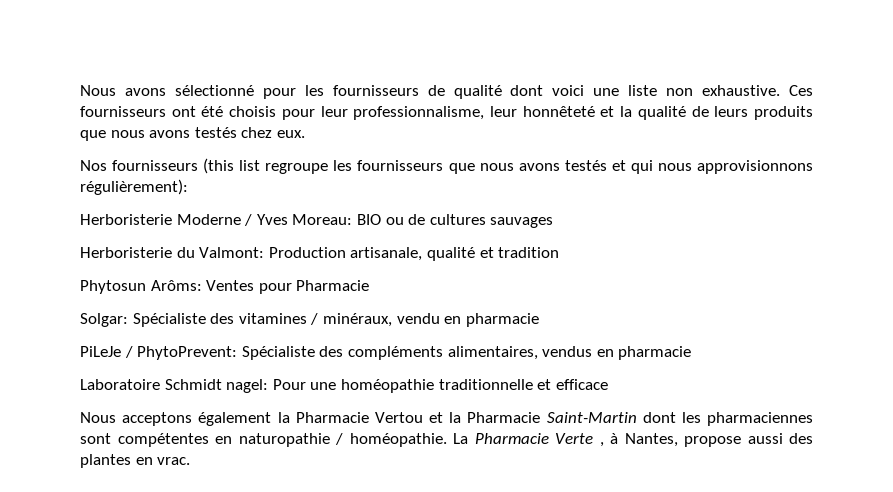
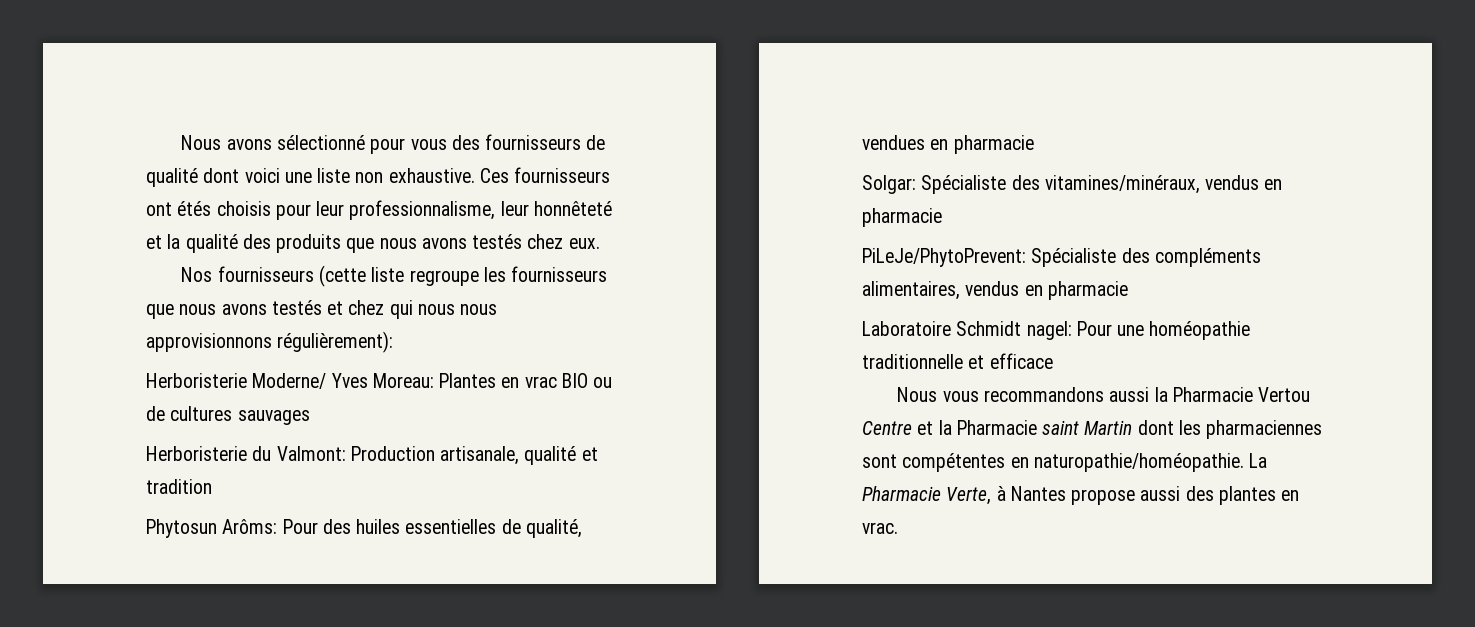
- Nous avons sélectionné pour les fournisseurs de qualité dont voici une liste non exhaustive.
+ Nous avons sélectionné pour vous des fournisseurs de qualité dont voici une liste non exhaustive.
- Ces fournisseurs ont été choisis pour leur professionnalisme, leur honnêteté et la qualité de leurs produits que nous avons testés chez eux.
+ Ces fournisseurs ont étés choisis pour leur professionnalisme, leur honnêteté et la qualité des produits que nous avons testés chez eux.
- Nos fournisseurs (this list regroupe les fournisseurs que nous avons testés et qui nous approvisionnons régulièrement):
+ Nos fournisseurs (cette liste regroupe les fournisseurs que nous avons testés et chez qui nous nous approvisionnons régulièrement):
- Herboristerie Moderne / Yves Moreau: BIO ou de cultures sauvages
+ Herboristerie Moderne/ Yves Moreau: Plantes en vrac BIO ou de cultures sauvages
- Phytosun Arôms: Ventes pour Pharmacie
+ Phytosun Arôms: Pour des huiles essentielles de qualité, vendues en pharmacie
- Solgar: Spécialiste des vitamines / minéraux, vendu en pharmacie
- PiLeJe / PhytoPrevent: Spécialiste des compléments alimentaires, vendus en pharmacie
+ Solgar: Spécialiste des vitamines/minéraux, vendus en pharmacie
+ PiLeJe/PhytoPrevent: Spécialiste des compléments alimentaires, vendus en pharmacie
- Nous acceptons également la Pharmacie Vertou et la Pharmacie Saint-Martin dont les pharmaciennes sont compétentes en naturopathie / homéopathie. La Pharmacie Verte , à Nantes, propose aussi des plantes en vrac.
+ Nous vous recommandons aussi la Pharmacie Vertou Centre et la Pharmacie saint Martin dont les pharmaciennes sont compétentes en naturopathie/homéopathie. La Pharmacie Verte, à Nantes propose aussi des plantes en vrac.

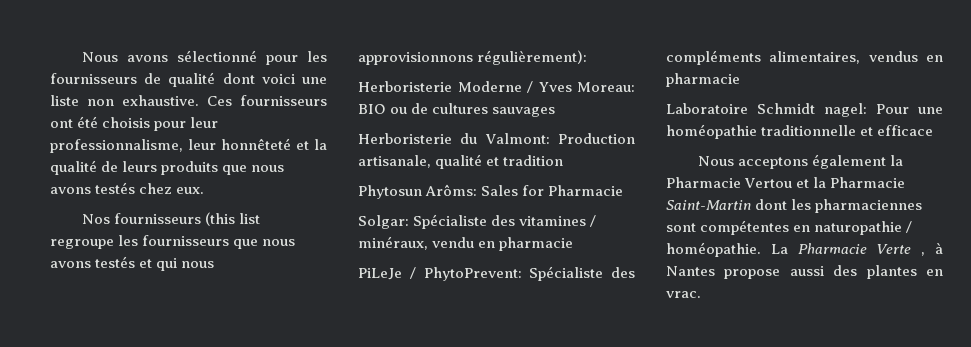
- Nous avons sélectionné pour vous des fournisseurs de qualité dont voici une liste non exhaustive.
+ Nous avons sélectionné pour les fournisseurs de qualité dont voici une liste non exhaustive.
- Ces fournisseurs ont étés choisis pour leur professionnalisme, leur honnêteté et la qualité des produits que nous avons testés chez eux.
+ Ces fournisseurs ont été choisis pour leur professionnalisme, leur honnêteté et la qualité de leurs produits que nous avons testés chez eux.
- Nos fournisseurs (cette liste regroupe les fournisseurs que nous avons testés et chez qui nous nous approvisionnons régulièrement):
+ Nos fournisseurs (this list regroupe les fournisseurs que nous avons testés et qui nous approvisionnons régulièrement):
- Herboristerie Moderne/ Yves Moreau: Plantes en vrac BIO ou de cultures sauvages
+ Herboristerie Moderne / Yves Moreau: BIO ou de cultures sauvages
- Phytosun Arôms: Pour des huiles essentielles de qualité, vendues en pharmacie
+ Phytosun Arôms: Sales for Pharmacie
- Solgar: Spécialiste des vitamines/minéraux, vendus en pharmacie
- PiLeJe/PhytoPrevent: Spécialiste des compléments alimentaires, vendus en pharmacie
+ Solgar: Spécialiste des vitamines / minéraux, vendu en pharmacie
+ PiLeJe / PhytoPrevent: Spécialiste des compléments alimentaires, vendus en pharmacie
- Nous vous recommandons aussi la Pharmacie Vertou Centre et la Pharmacie saint Martin dont les pharmaciennes sont compétentes en naturopathie/homéopathie. La Pharmacie Verte, à Nantes propose aussi des plantes en vrac.
+ Nous acceptons également la Pharmacie Vertou et la Pharmacie Saint-Martin dont les pharmaciennes sont compétentes en naturopathie / homéopathie. La Pharmacie Verte , à Nantes propose aussi des plantes en vrac.

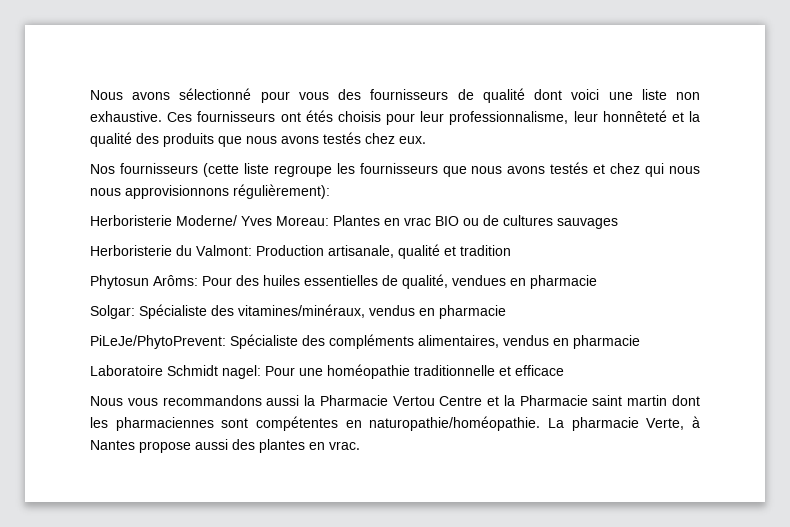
- Nous avons sélectionné pour les fournisseurs de qualité dont voici une liste non exhaustive.
+ Nous avons sélectionné pour vous des fournisseurs de qualité dont voici une liste non exhaustive.
- Ces fournisseurs ont été choisis pour leur professionnalisme, leur honnêteté et la qualité de leurs produits que nous avons testés chez eux.
+ Ces fournisseurs ont étés choisis pour leur professionnalisme, leur honnêteté et la qualité des produits que nous avons testés chez eux.
- Nos fournisseurs (this list regroupe les fournisseurs que nous avons testés et qui nous approvisionnons régulièrement):
+ Nos fournisseurs (cette liste regroupe les fournisseurs que nous avons testés et chez qui nous nous approvisionnons régulièrement):
- Herboristerie Moderne / Yves Moreau: BIO ou de cultures sauvages
+ Herboristerie Moderne/ Yves Moreau: Plantes en vrac BIO ou de cultures sauvages
- Phytosun Arôms: Sales for Pharmacie
+ Phytosun Arôms: Pour des huiles essentielles de qualité, vendues en pharmacie
- Solgar: Spécialiste des vitamines / minéraux, vendu en pharmacie
- PiLeJe / PhytoPrevent: Spécialiste des compléments alimentaires, vendus en pharmacie
+ Solgar: Spécialiste des vitamines/minéraux, vendus en pharmacie
+ PiLeJe/PhytoPrevent: Spécialiste des compléments alimentaires, vendus en pharmacie
- Nous acceptons également la Pharmacie Vertou et la Pharmacie Saint-Martin dont les pharmaciennes sont compétentes en naturopathie / homéopathie. La Pharmacie Verte , à Nantes propose aussi des plantes en vrac.
+ Nous vous recommandons aussi la Pharmacie Vertou Centre et la Pharmacie saint martin dont les pharmaciennes sont compétentes en naturopathie/homéopathie. La pharmacie Verte, à Nantes propose aussi des plantes en vrac.

